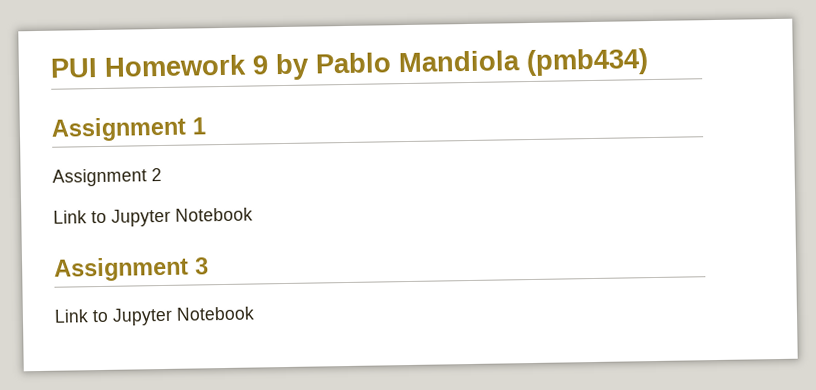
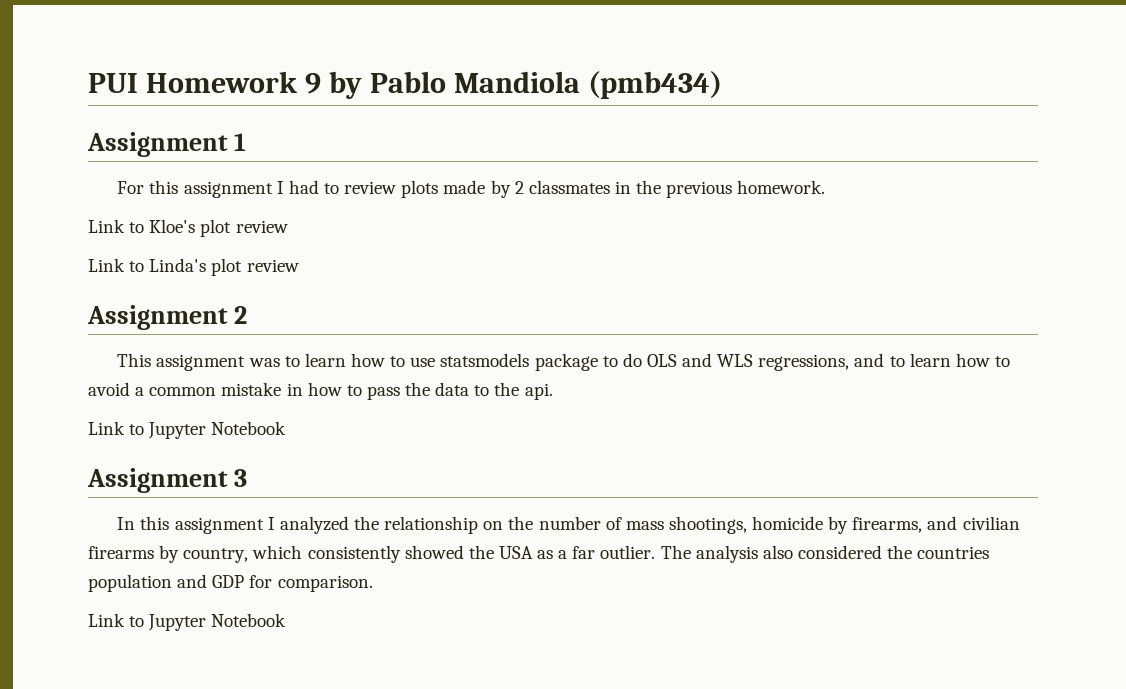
+ For this assignment I had to review plots made by 2 classmates in the previous homework.
+ Link to Kloe's plot review
+ Link to Linda's plot review
  Assignment 2
+ This assignment was to learn how to use statsmodels package to do OLS and WLS regressions, and to learn how to avoid a common mistake in how to pass the data to the api.
+ In this assignment I analyzed the relationship on the number of mass shootings, homicide by firearms, and civilian firearms by country, which consistently showed the USA as a far outlier. The analysis also considered the countries population and GDP for comparison.

